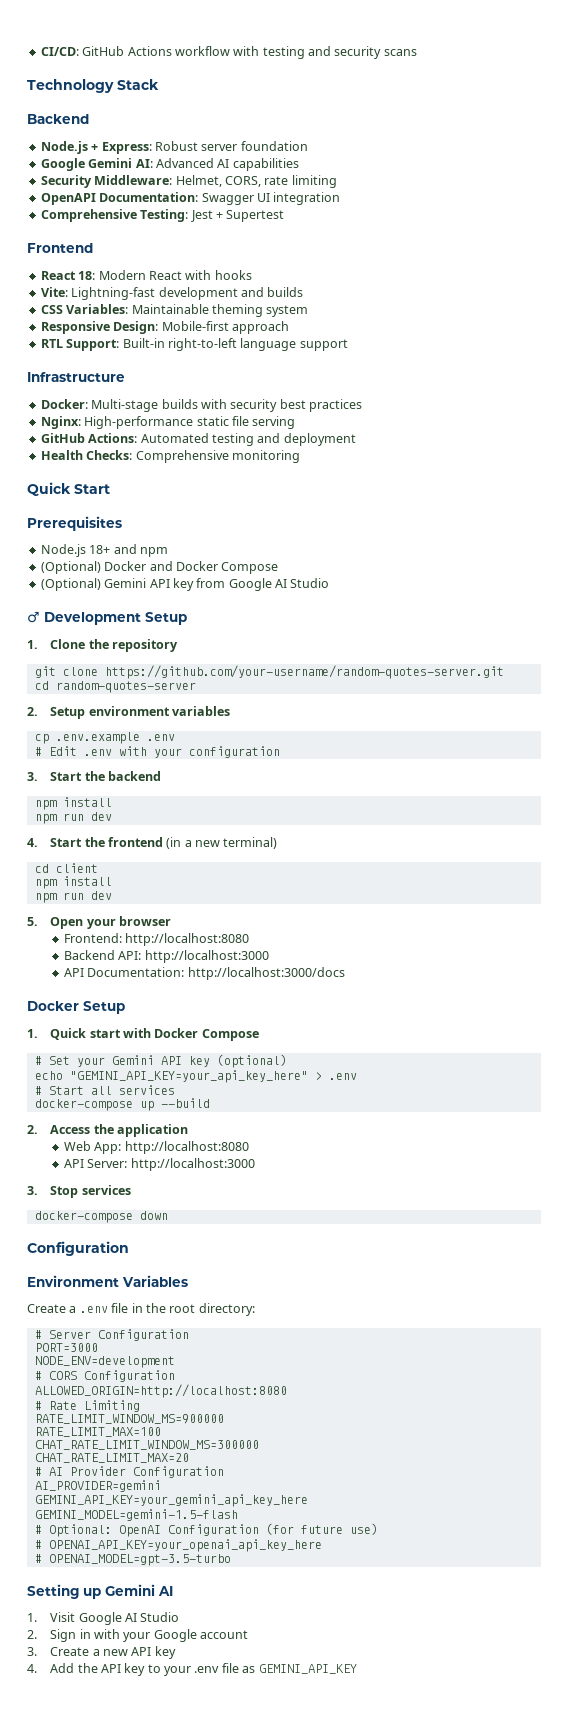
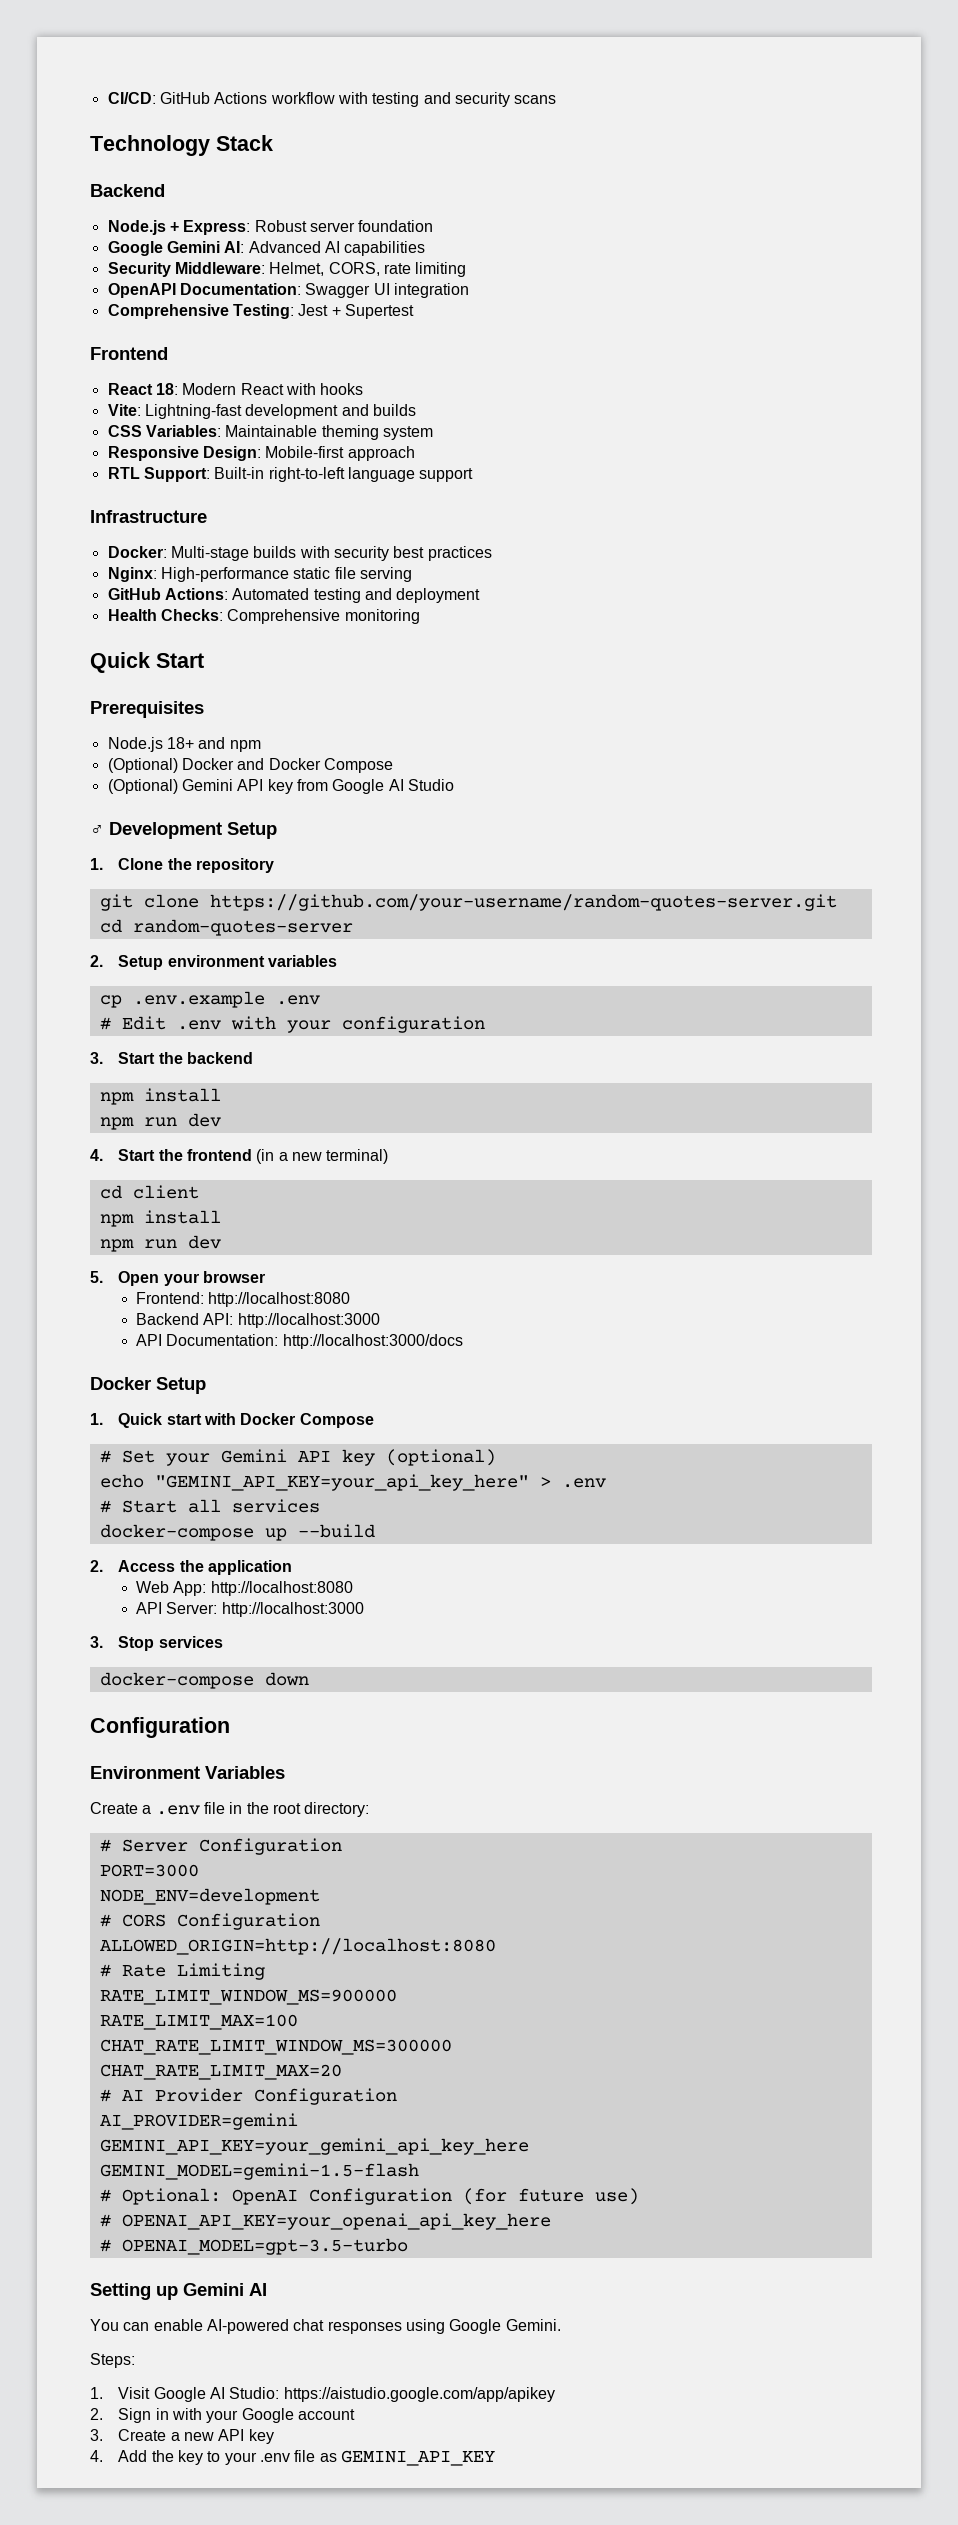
+ You can enable AI-powered chat responses using Google Gemini.
+ Steps:
- 1. Visit Google AI Studio
+ 1. Visit Google AI Studio: https://aistudio.google.com/app/apikey
- 4. Add the API key to your .env file as GEMINI_API_KEY
+ 4. Add the key to your .env file as GEMINI_API_KEY

